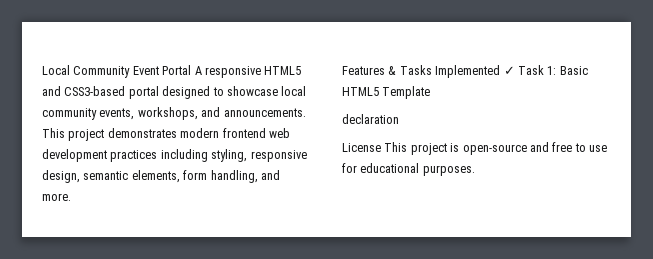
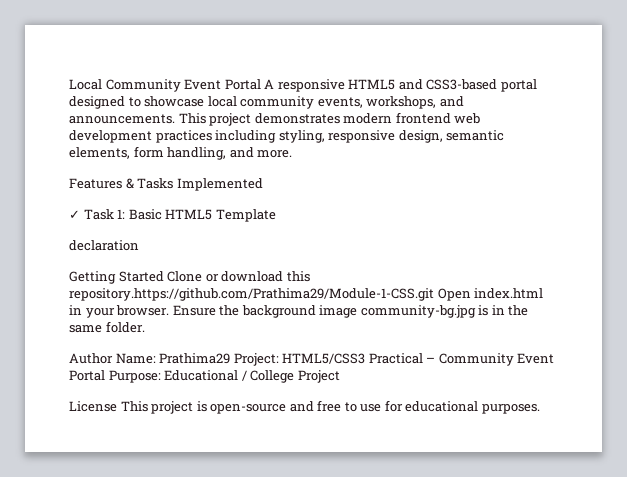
- Features & Tasks Implemented ✓ Task 1: Basic HTML5 Template
+ Features & Tasks Implemented
+ ✓ Task 1: Basic HTML5 Template
+ Getting Started Clone or download this repository.https://github.com/Prathima29/Module-1-CSS.git Open index.html in your browser. Ensure the background image community-bg.jpg is in the same folder.
+ Author Name: Prathima29 Project: HTML5/CSS3 Practical – Community Event Portal Purpose: Educational / College Project

